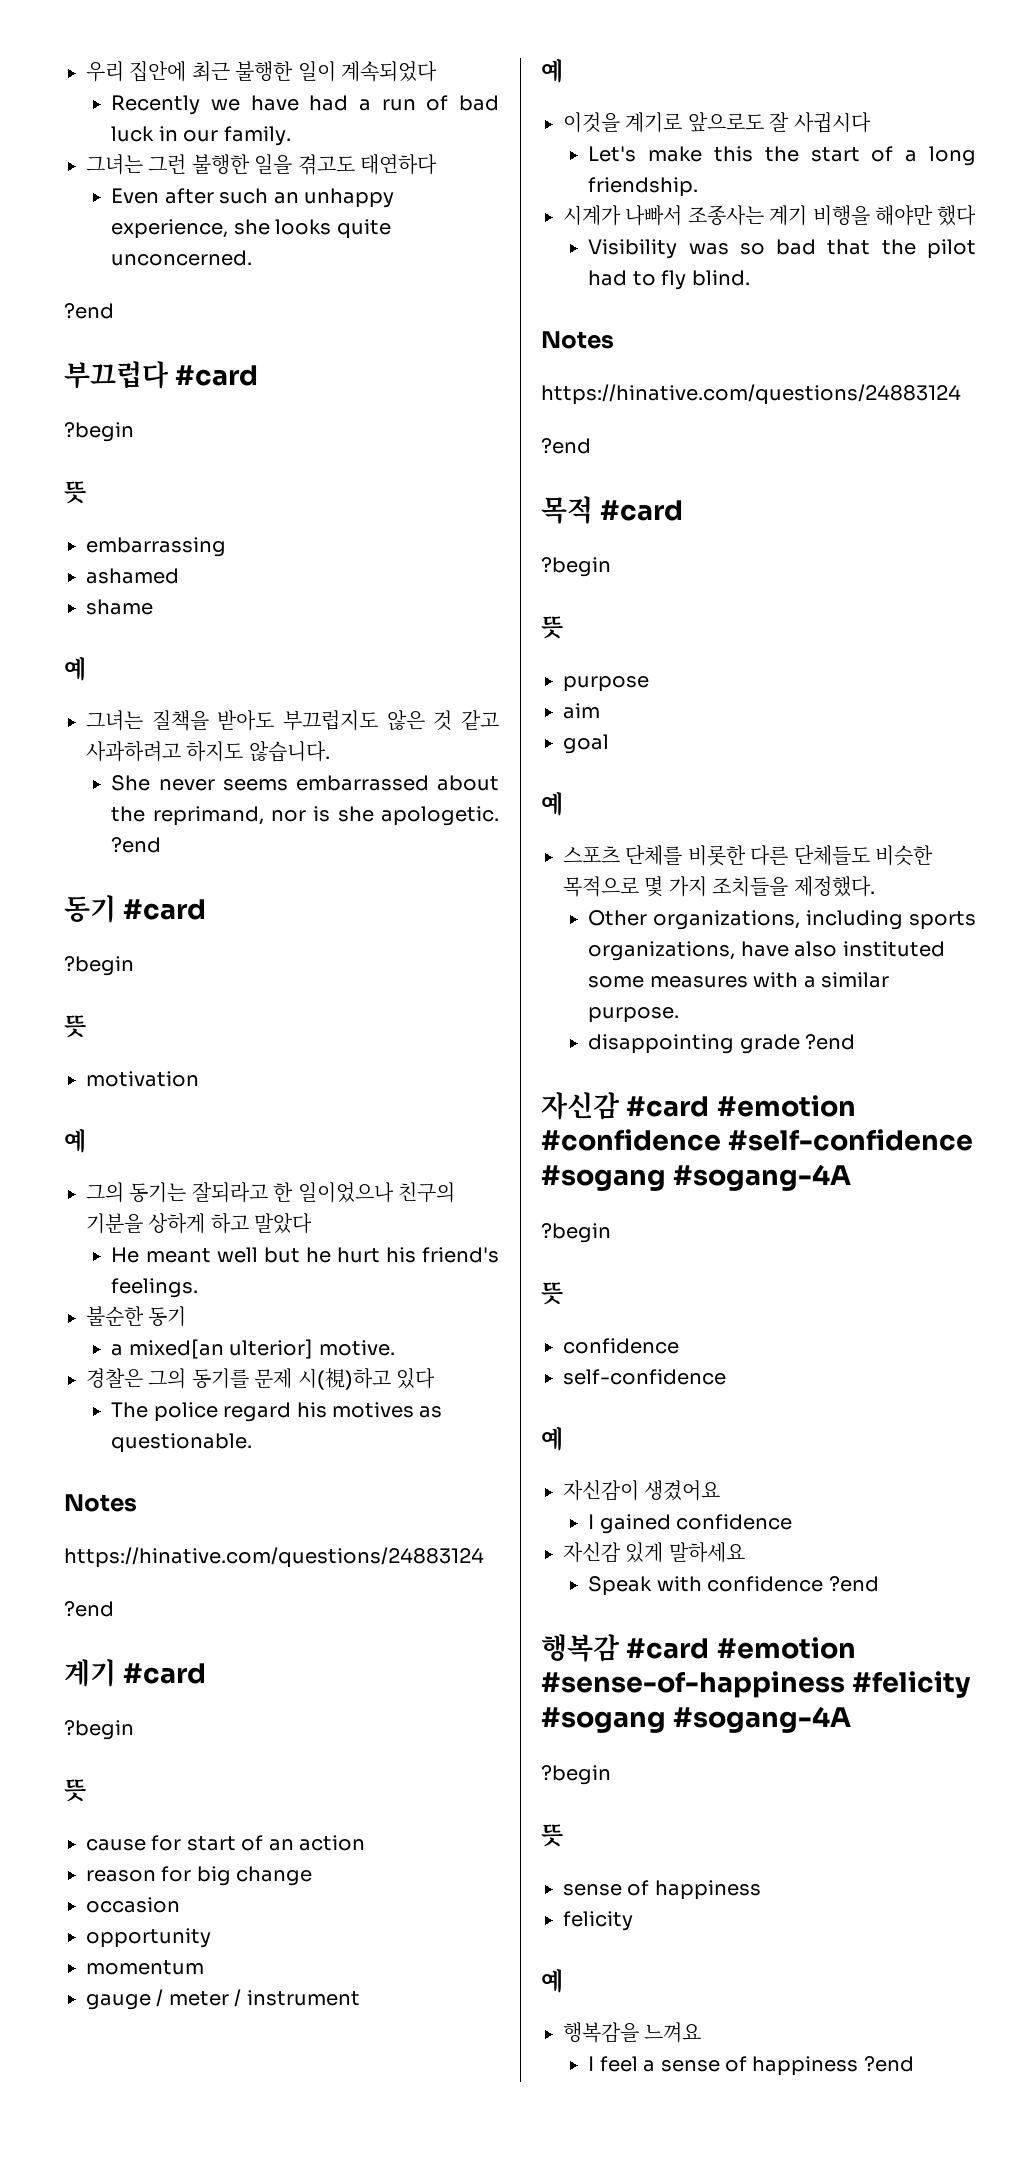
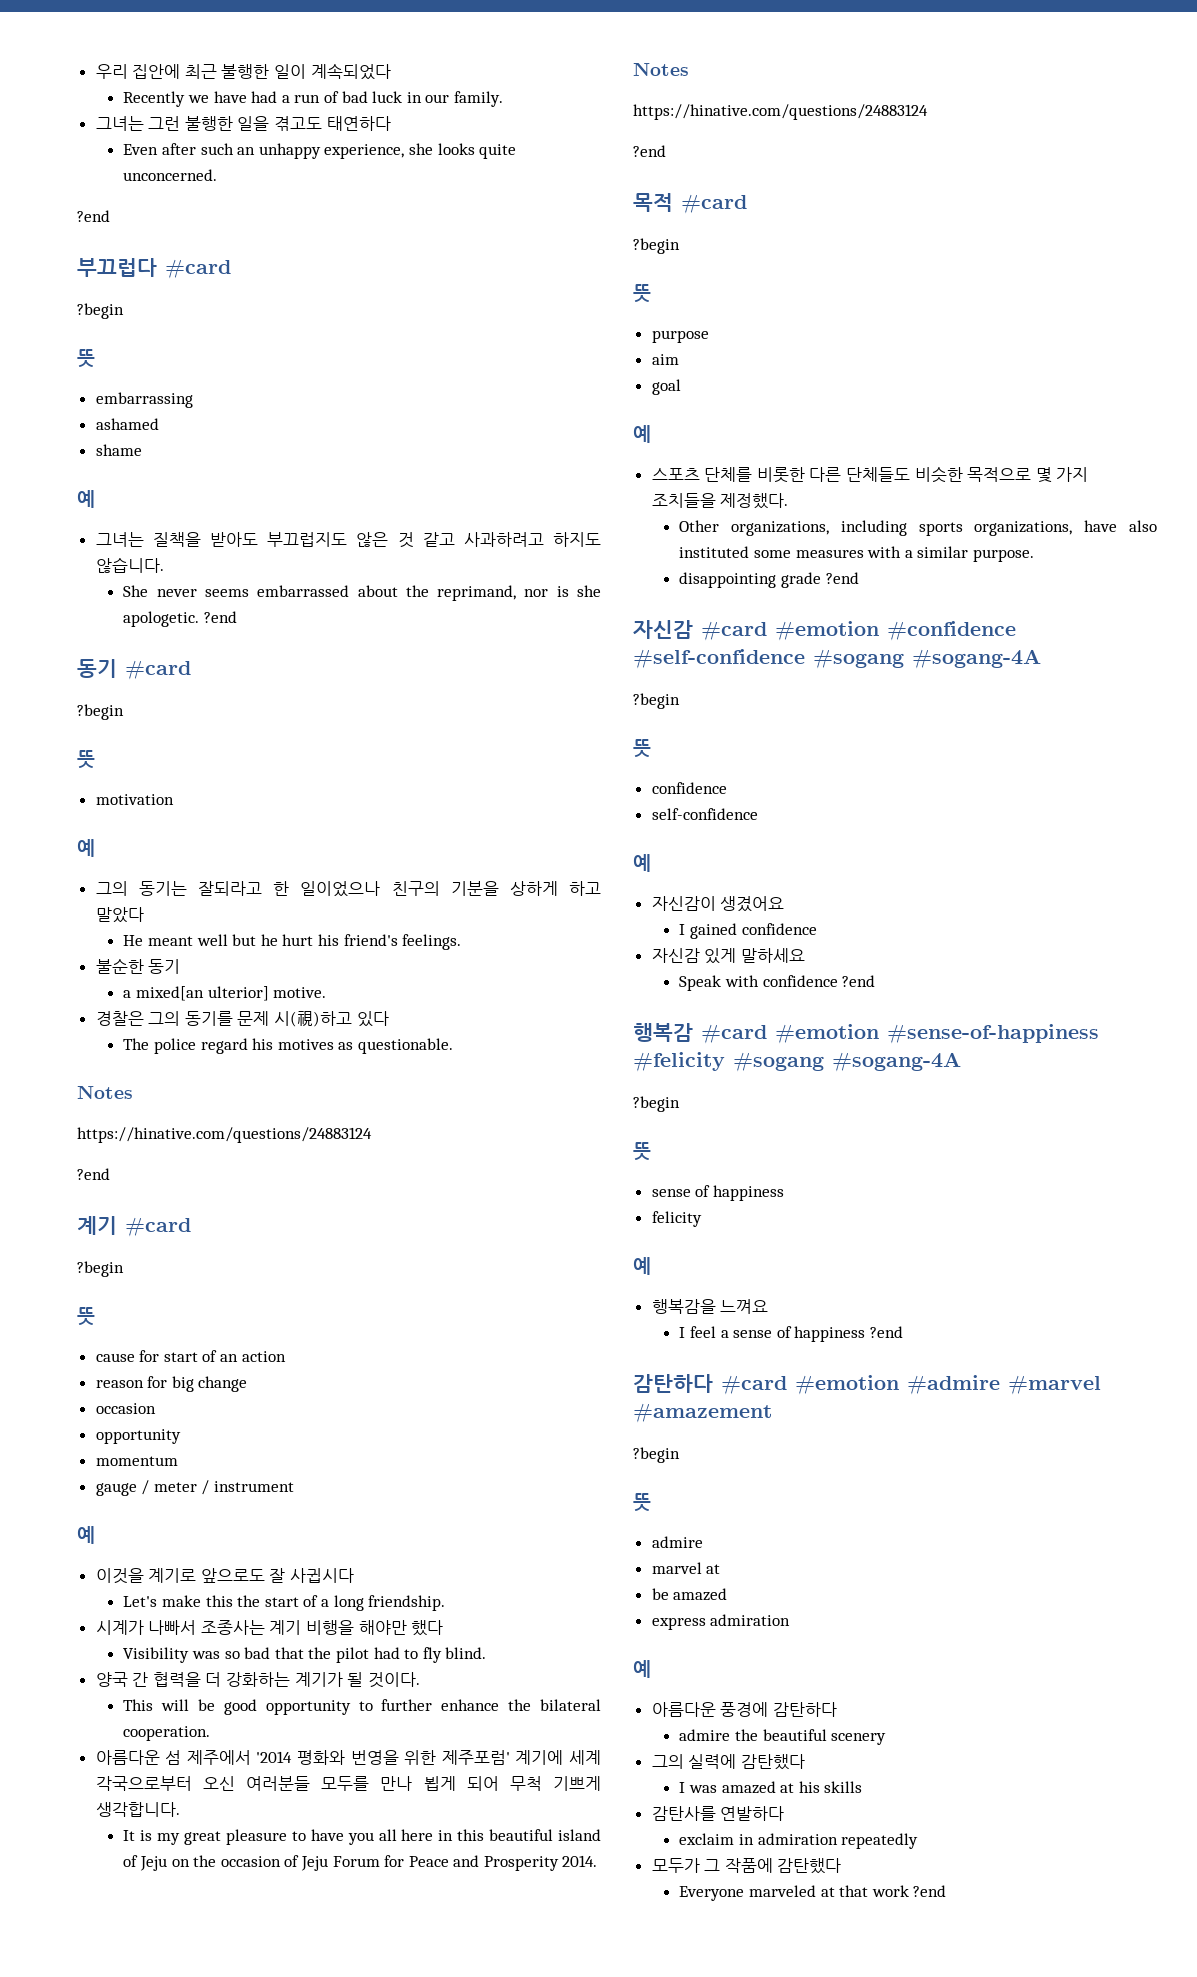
+ 양국 간 협력을 더 강화하는 계기가 될 것이다.
+ This will be good opportunity to further enhance the bilateral cooperation.
+ 아름다운 섬 제주에서 '2014 평화와 번영을 위한 제주포럼' 계기에 세계 각국으로부터 오신 여러분들 모두를 만나 뵙게 되어 무척 기쁘게 생각합니다.
+ It is my great pleasure to have you all here in this beautiful island of Jeju on the occasion of Jeju Forum for Peace and Prosperity 2014.
+ 감탄하다 #card #emotion #admire #marvel #amazement
+ ?begin
+ 뜻
+ admire
+ marvel at
+ be amazed
+ express admiration
+ 예
+ 아름다운 풍경에 감탄하다
+ admire the beautiful scenery
+ 그의 실력에 감탄했다
+ I was amazed at his skills
+ 감탄사를 연발하다
+ exclaim in admiration repeatedly
+ 모두가 그 작품에 감탄했다
+ Everyone marveled at that work ?end

